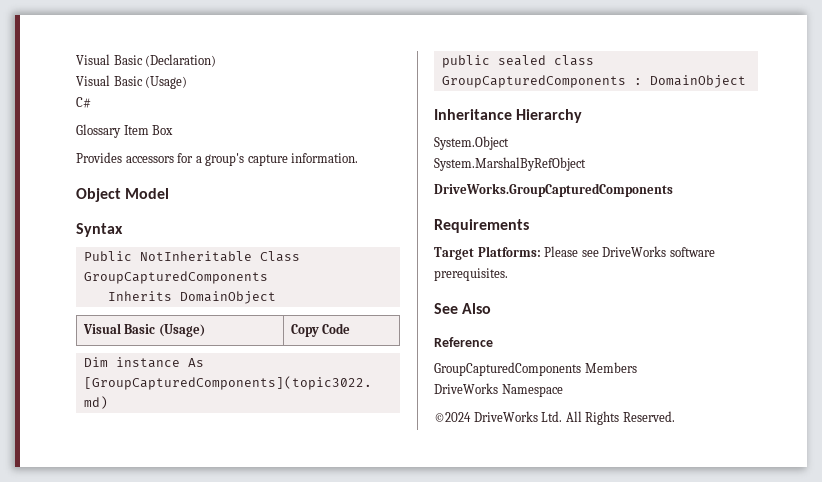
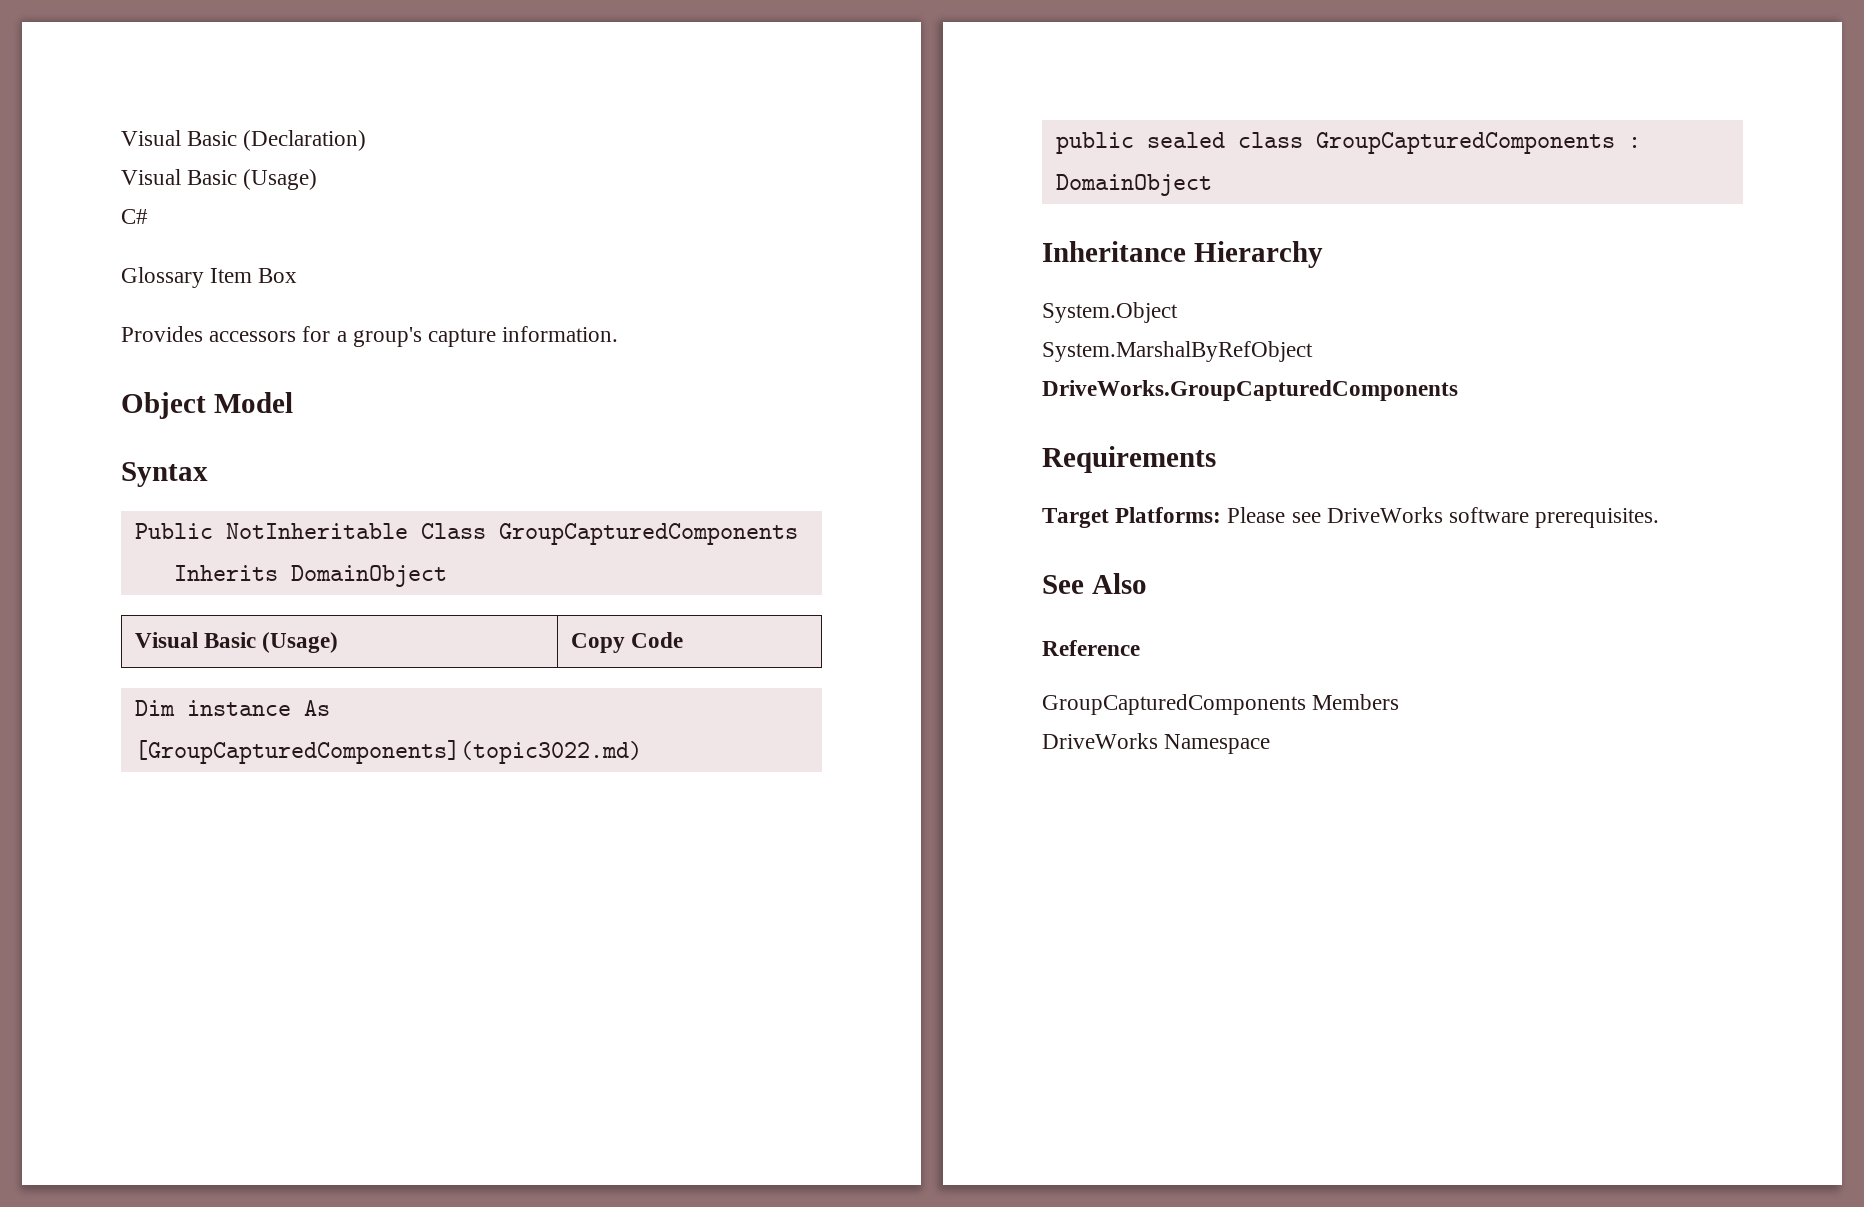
- ©2024 DriveWorks Ltd. All Rights Reserved.

